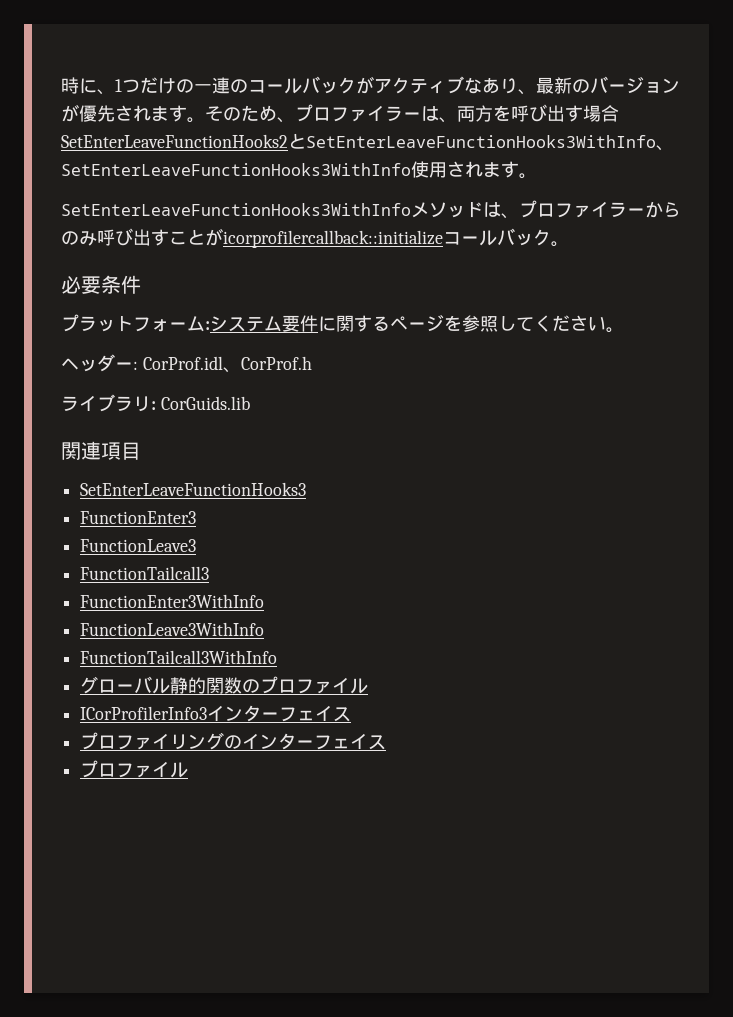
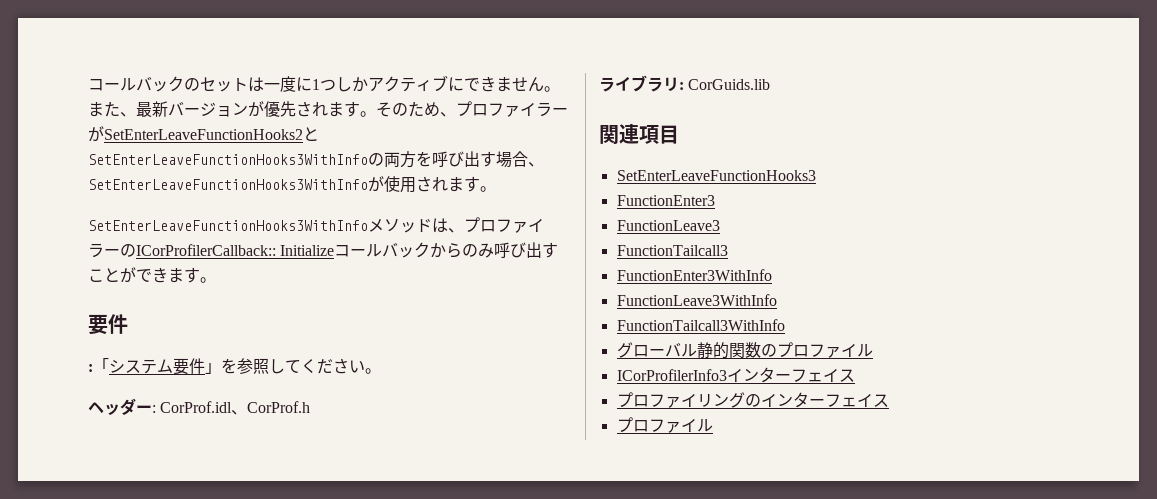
- 時に、1つだけの一連のコールバックがアクティブなあり、最新のバージョンが優先されます。
+ コールバックのセットは一度に1つしかアクティブにできません。また、最新バージョンが優先されます。
- そのため、プロファイラーは、両方を呼び出す場合SetEnterLeaveFunctionHooks2とSetEnterLeaveFunctionHooks3WithInfo、SetEnterLeaveFunctionHooks3WithInfo使用されます。
+ そのため、プロファイラーがSetEnterLeaveFunctionHooks2とSetEnterLeaveFunctionHooks3WithInfoの両方を呼び出す場合、SetEnterLeaveFunctionHooks3WithInfoが使用されます。
- SetEnterLeaveFunctionHooks3WithInfoメソッドは、プロファイラーからのみ呼び出すことがicorprofilercallback::initializeコールバック。
- 必要条件
+ SetEnterLeaveFunctionHooks3WithInfoメソッドは、プロファイラーのICorProfilerCallback:: Initializeコールバックからのみ呼び出すことができます。
+ 要件
- プラットフォーム:システム要件に関するページを参照してください。
+ :「システム要件」を参照してください。

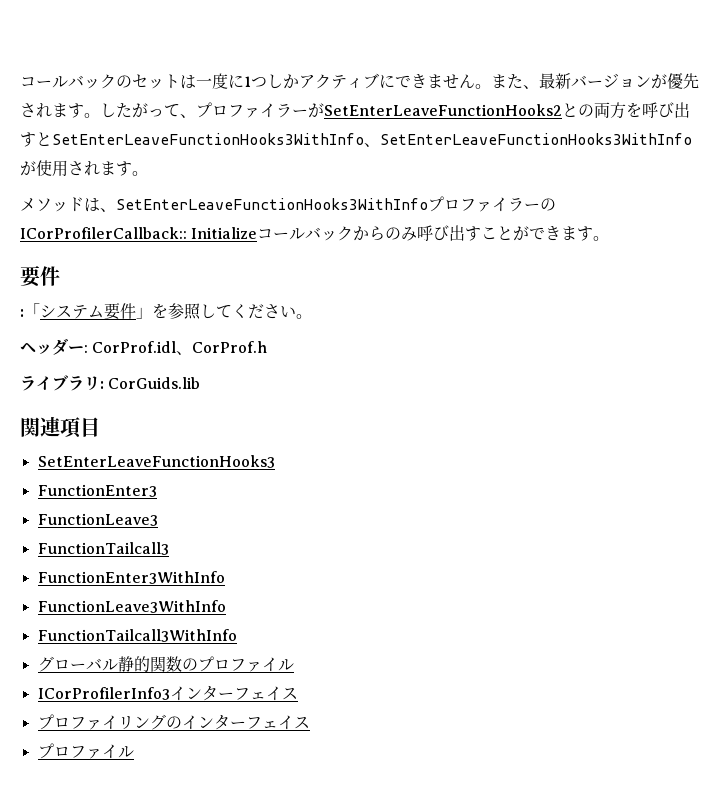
- そのため、プロファイラーがSetEnterLeaveFunctionHooks2とSetEnterLeaveFunctionHooks3WithInfoの両方を呼び出す場合、SetEnterLeaveFunctionHooks3WithInfoが使用されます。
+ したがって、プロファイラーがSetEnterLeaveFunctionHooks2との両方を呼び出すとSetEnterLeaveFunctionHooks3WithInfo、SetEnterLeaveFunctionHooks3WithInfoが使用されます。
- SetEnterLeaveFunctionHooks3WithInfoメソッドは、プロファイラーのICorProfilerCallback:: Initializeコールバックからのみ呼び出すことができます。
+ メソッドは、SetEnterLeaveFunctionHooks3WithInfoプロファイラーのICorProfilerCallback:: Initializeコールバックからのみ呼び出すことができます。

